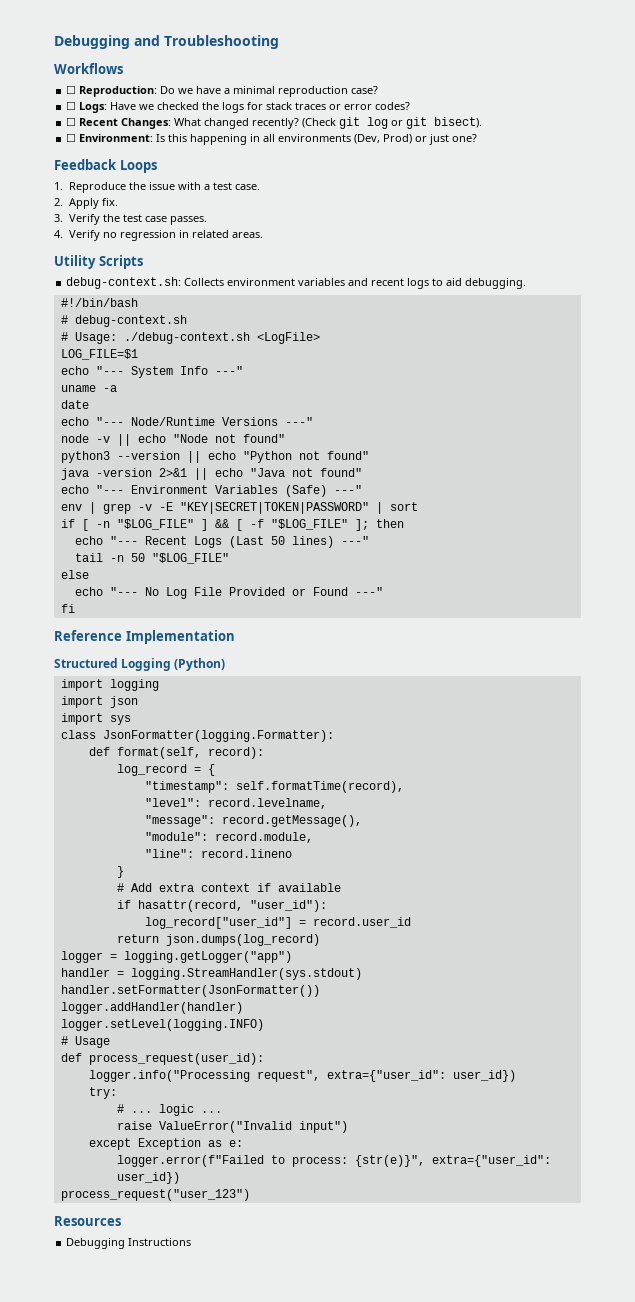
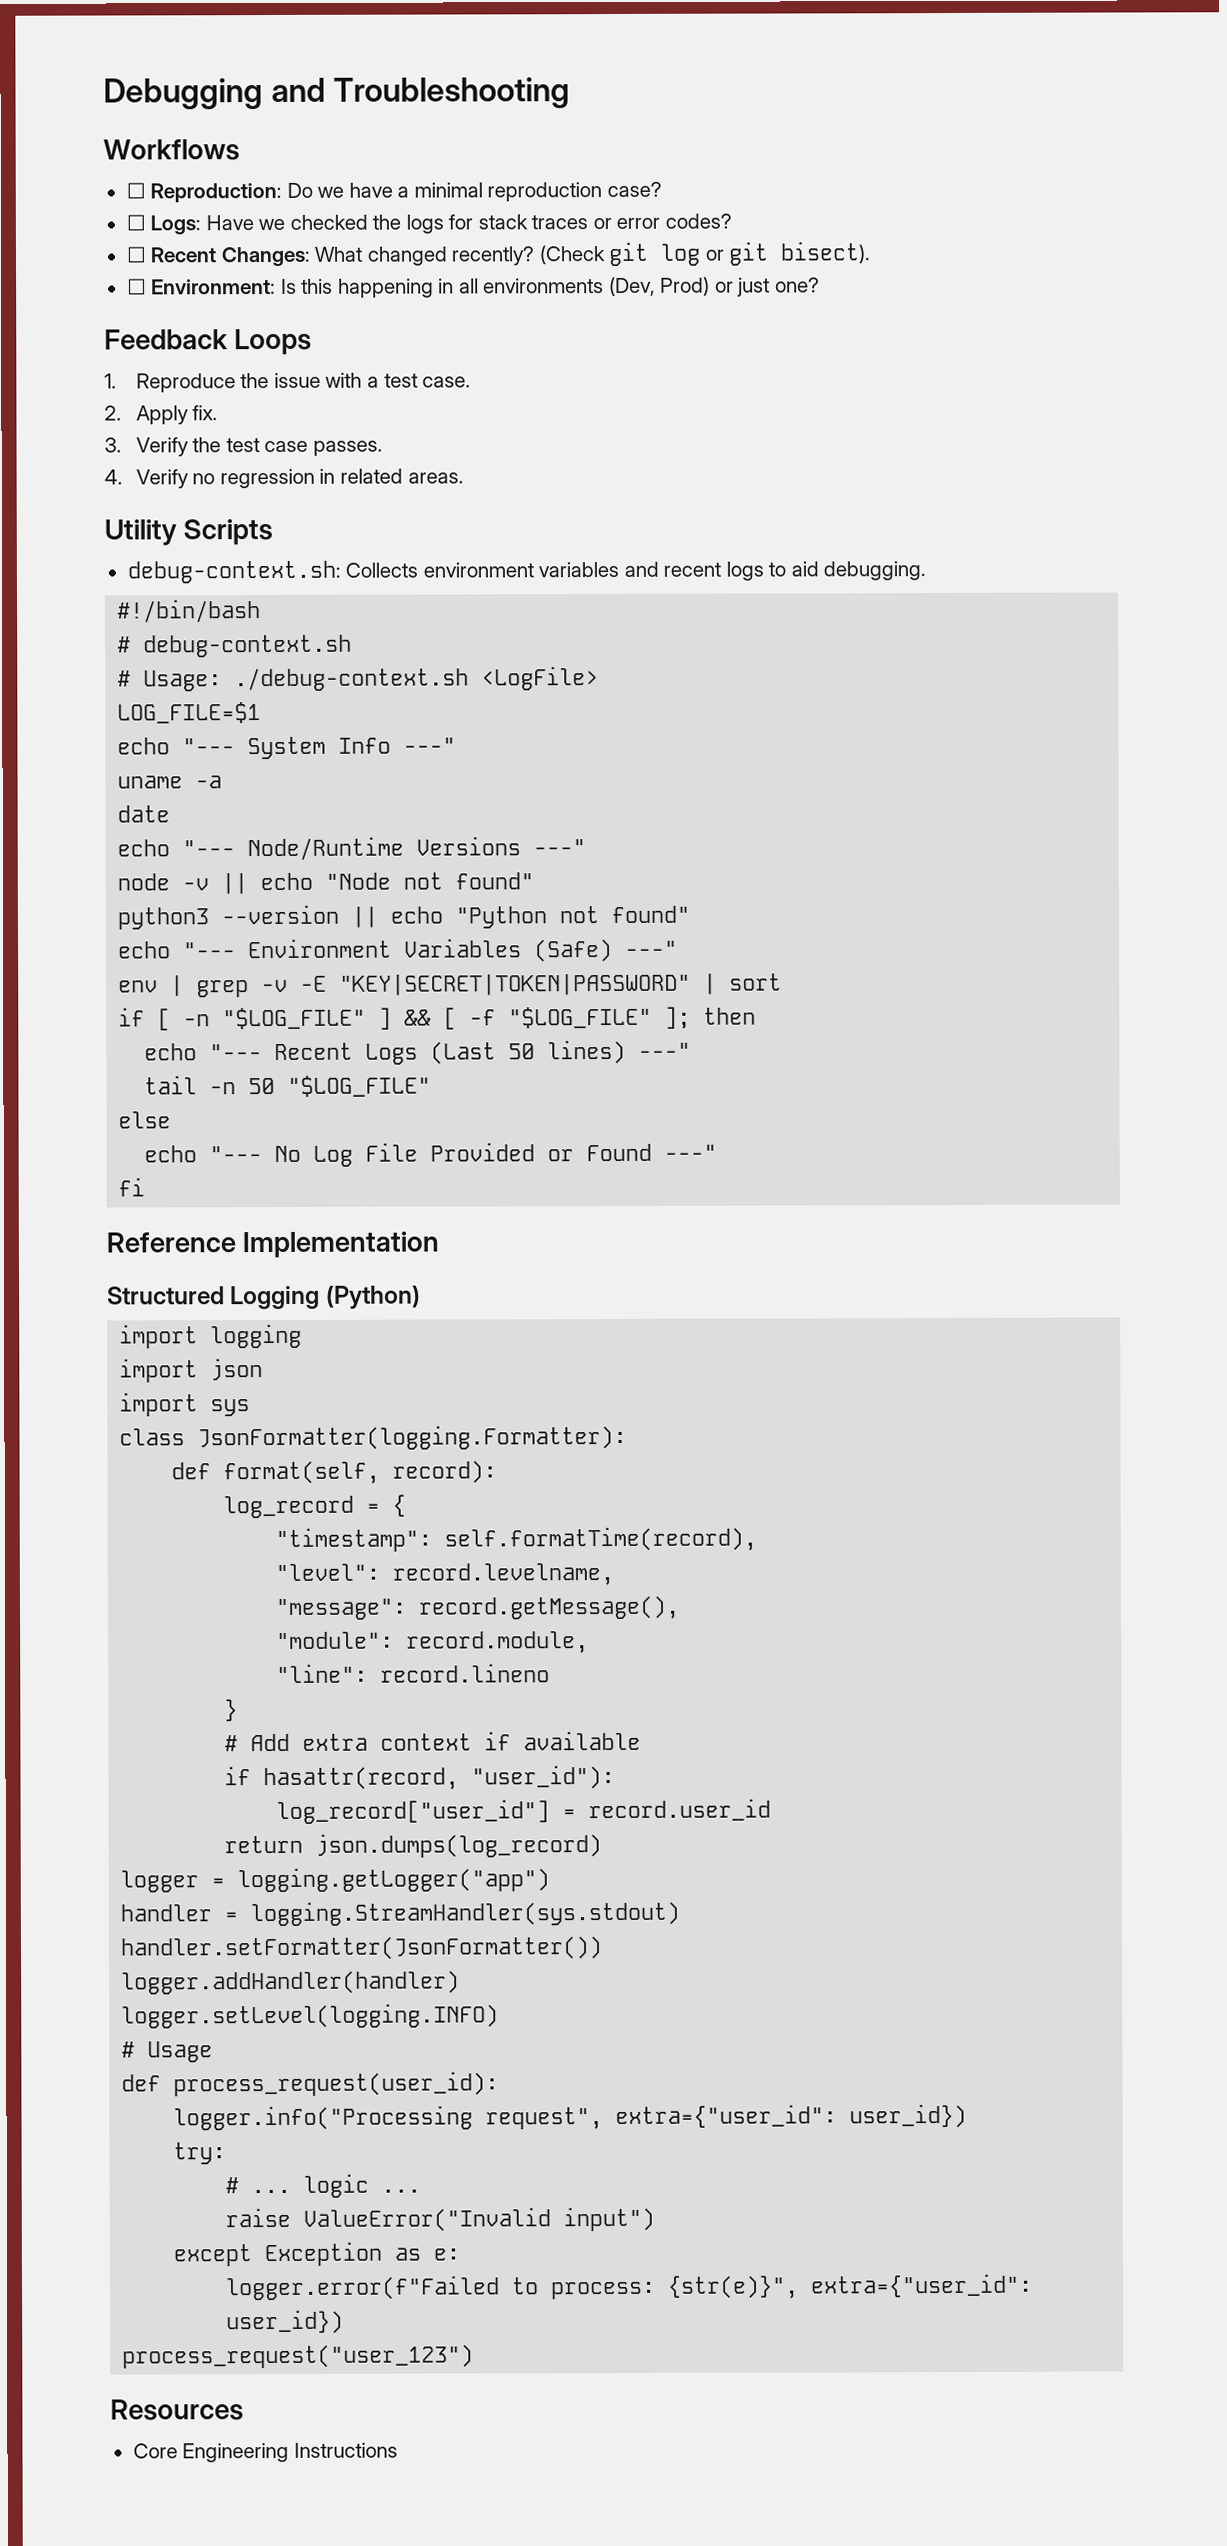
- java -version 2>&1 || echo "Java not found"
- Debugging Instructions
+ Core Engineering Instructions

